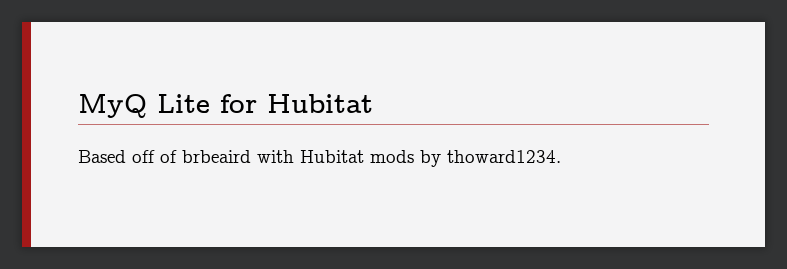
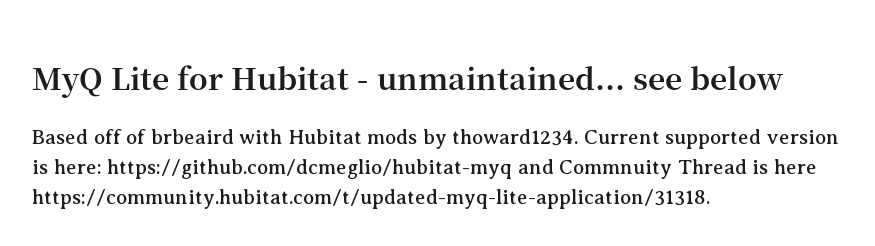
- MyQ Lite for Hubitat
+ MyQ Lite for Hubitat - unmaintained... see below
+ Current supported version is here: https://github.com/dcmeglio/hubitat-myq and Commnuity Thread is here https://community.hubitat.com/t/updated-myq-lite-application/31318.

